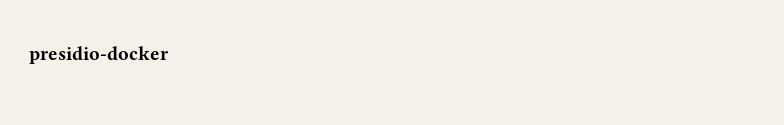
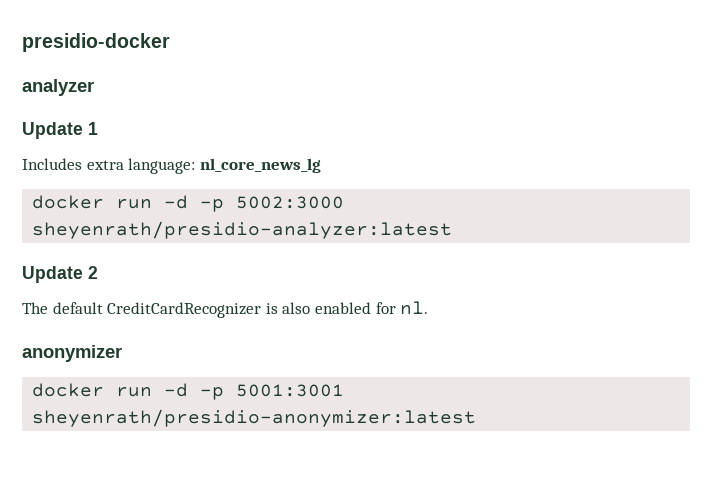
+ analyzer
+ Update 1
+ Includes extra language: nl_core_news_lg
+ docker run -d -p 5002:3000 sheyenrath/presidio-analyzer:latest
+ Update 2
+ The default CreditCardRecognizer is also enabled for nl.
+ anonymizer
+ docker run -d -p 5001:3001 sheyenrath/presidio-anonymizer:latest

